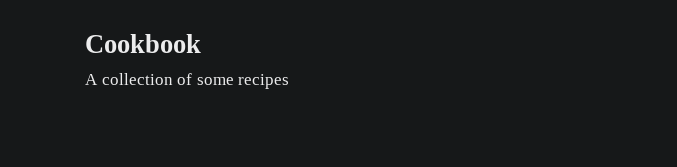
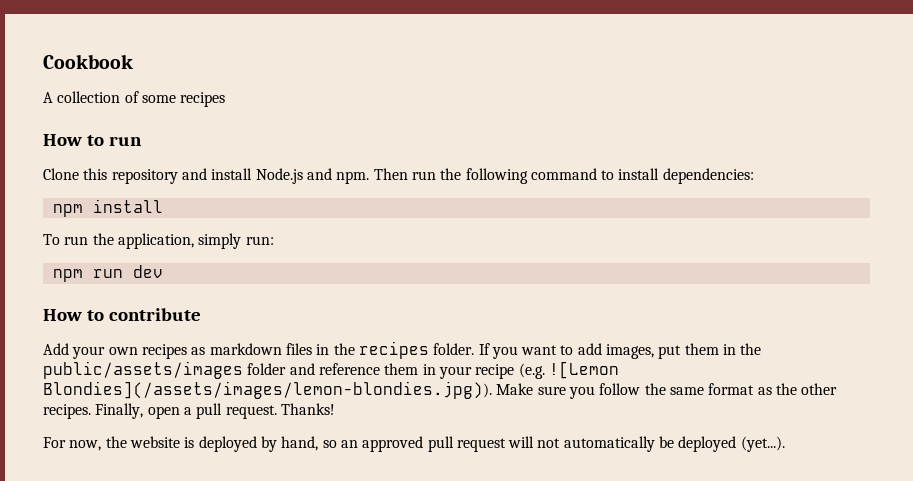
+ How to run
+ Clone this repository and install Node.js and npm. Then run the following command to install dependencies:
+ npm install
+ To run the application, simply run:
+ npm run dev
+ How to contribute
+ Add your own recipes as markdown files in the recipes folder. If you want to add images, put them in the public/assets/images folder and reference them in your recipe (e.g. ![Lemon Blondies](/assets/images/lemon-blondies.jpg)). Make sure you follow the same format as the other recipes. Finally, open a pull request. Thanks!
+ For now, the website is deployed by hand, so an approved pull request will not automatically be deployed (yet...).

